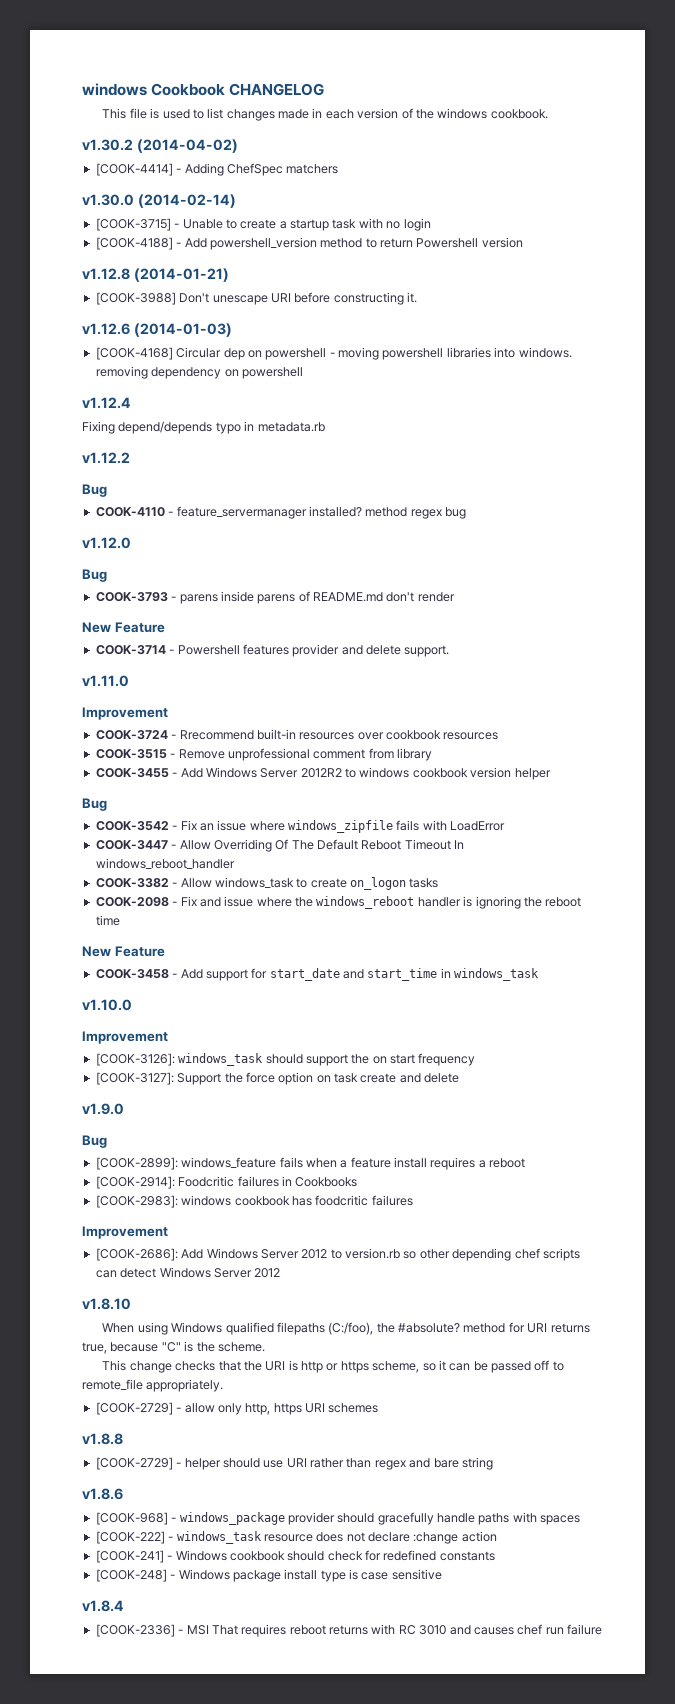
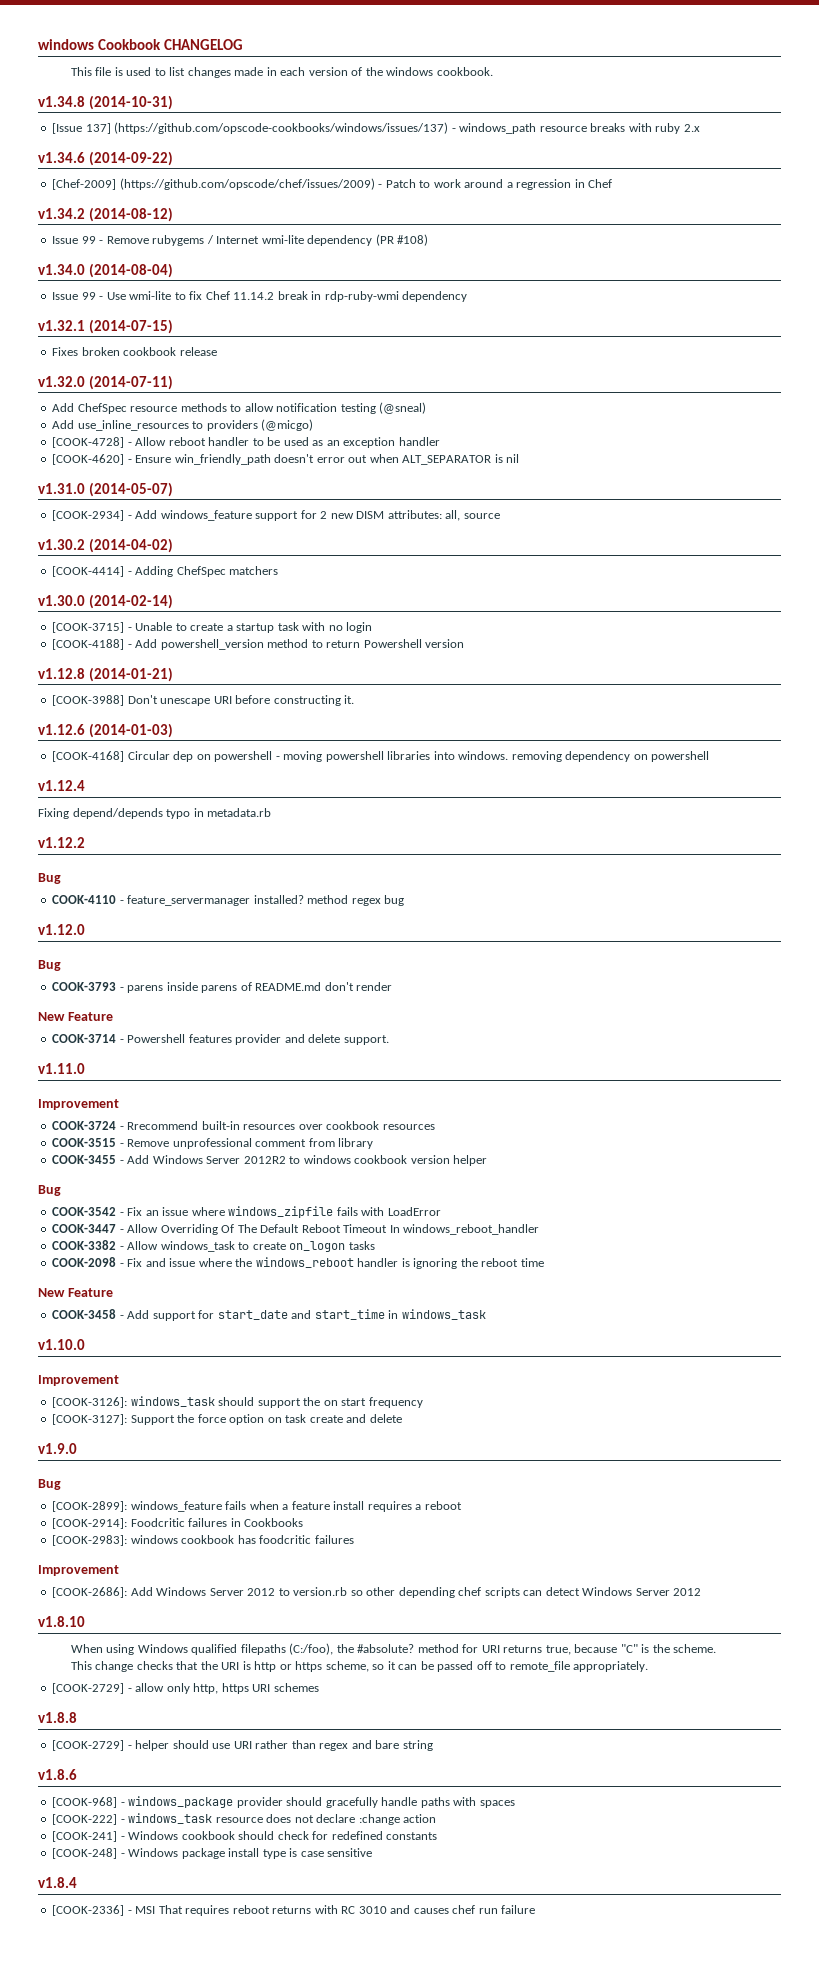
+ v1.34.8 (2014-10-31)
+ [Issue 137] (https://github.com/opscode-cookbooks/windows/issues/137) - windows_path resource breaks with ruby 2.x
+ v1.34.6 (2014-09-22)
+ [Chef-2009] (https://github.com/opscode/chef/issues/2009) - Patch to work around a regression in Chef
+ v1.34.2 (2014-08-12)
+ Issue 99 - Remove rubygems / Internet wmi-lite dependency (PR #108)
+ v1.34.0 (2014-08-04)
+ Issue 99 - Use wmi-lite to fix Chef 11.14.2 break in rdp-ruby-wmi dependency
+ v1.32.1 (2014-07-15)
+ Fixes broken cookbook release
+ v1.32.0 (2014-07-11)
+ Add ChefSpec resource methods to allow notification testing (@sneal)
+ Add use_inline_resources to providers (@micgo)
+ [COOK-4728] - Allow reboot handler to be used as an exception handler
+ [COOK-4620] - Ensure win_friendly_path doesn't error out when ALT_SEPARATOR is nil
+ v1.31.0 (2014-05-07)
+ [COOK-2934] - Add windows_feature support for 2 new DISM attributes: all, source

